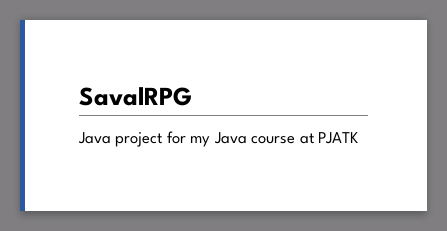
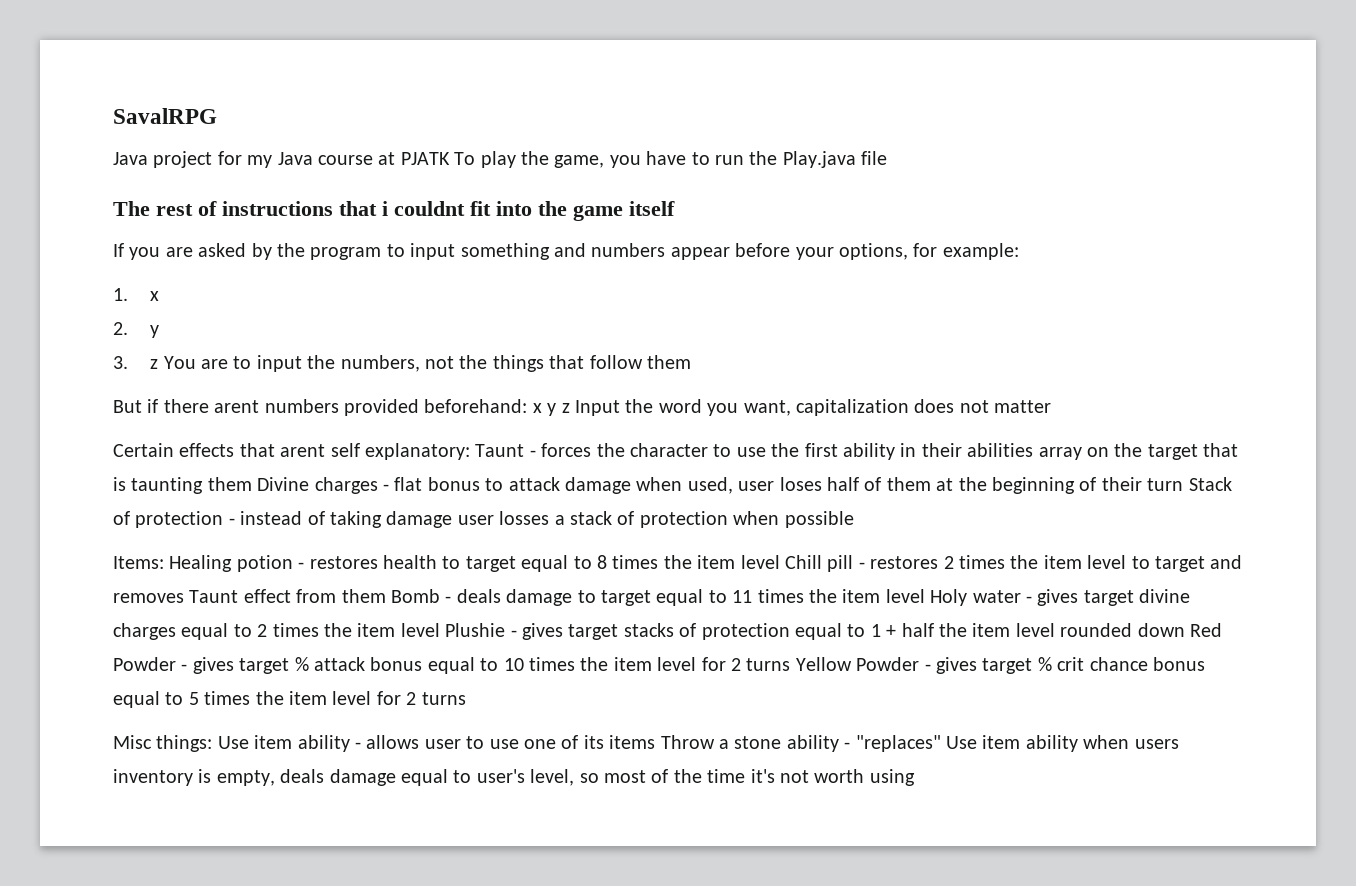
- Java project for my Java course at PJATK
+ Java project for my Java course at PJATK To play the game, you have to run the Play.java file
+ The rest of instructions that i couldnt fit into the game itself
+ If you are asked by the program to input something and numbers appear before your options, for example:
+ 1. x
+ 2. y
+ 3. z You are to input the numbers, not the things that follow them
+ But if there arent numbers provided beforehand: x y z Input the word you want, capitalization does not matter
+ Certain effects that arent self explanatory: Taunt - forces the character to use the first ability in their abilities array on the target that is taunting them Divine charges - flat bonus to attack damage when used, user loses half of them at the beginning of their turn Stack of protection - instead of taking damage user losses a stack of protection when possible
+ Items: Healing potion - restores health to target equal to 8 times the item level Chill pill - restores 2 times the item level to target and removes Taunt effect from them Bomb - deals damage to target equal to 11 times the item level Holy water - gives target divine charges equal to 2 times the item level Plushie - gives target stacks of protection equal to 1 + half the item level rounded down Red Powder - gives target % attack bonus equal to 10 times the item level for 2 turns Yellow Powder - gives target % crit chance bonus equal to 5 times the item level for 2 turns
+ Misc things: Use item ability - allows user to use one of its items Throw a stone ability - "replaces" Use item ability when users inventory is empty, deals damage equal to user's level, so most of the time it's not worth using

